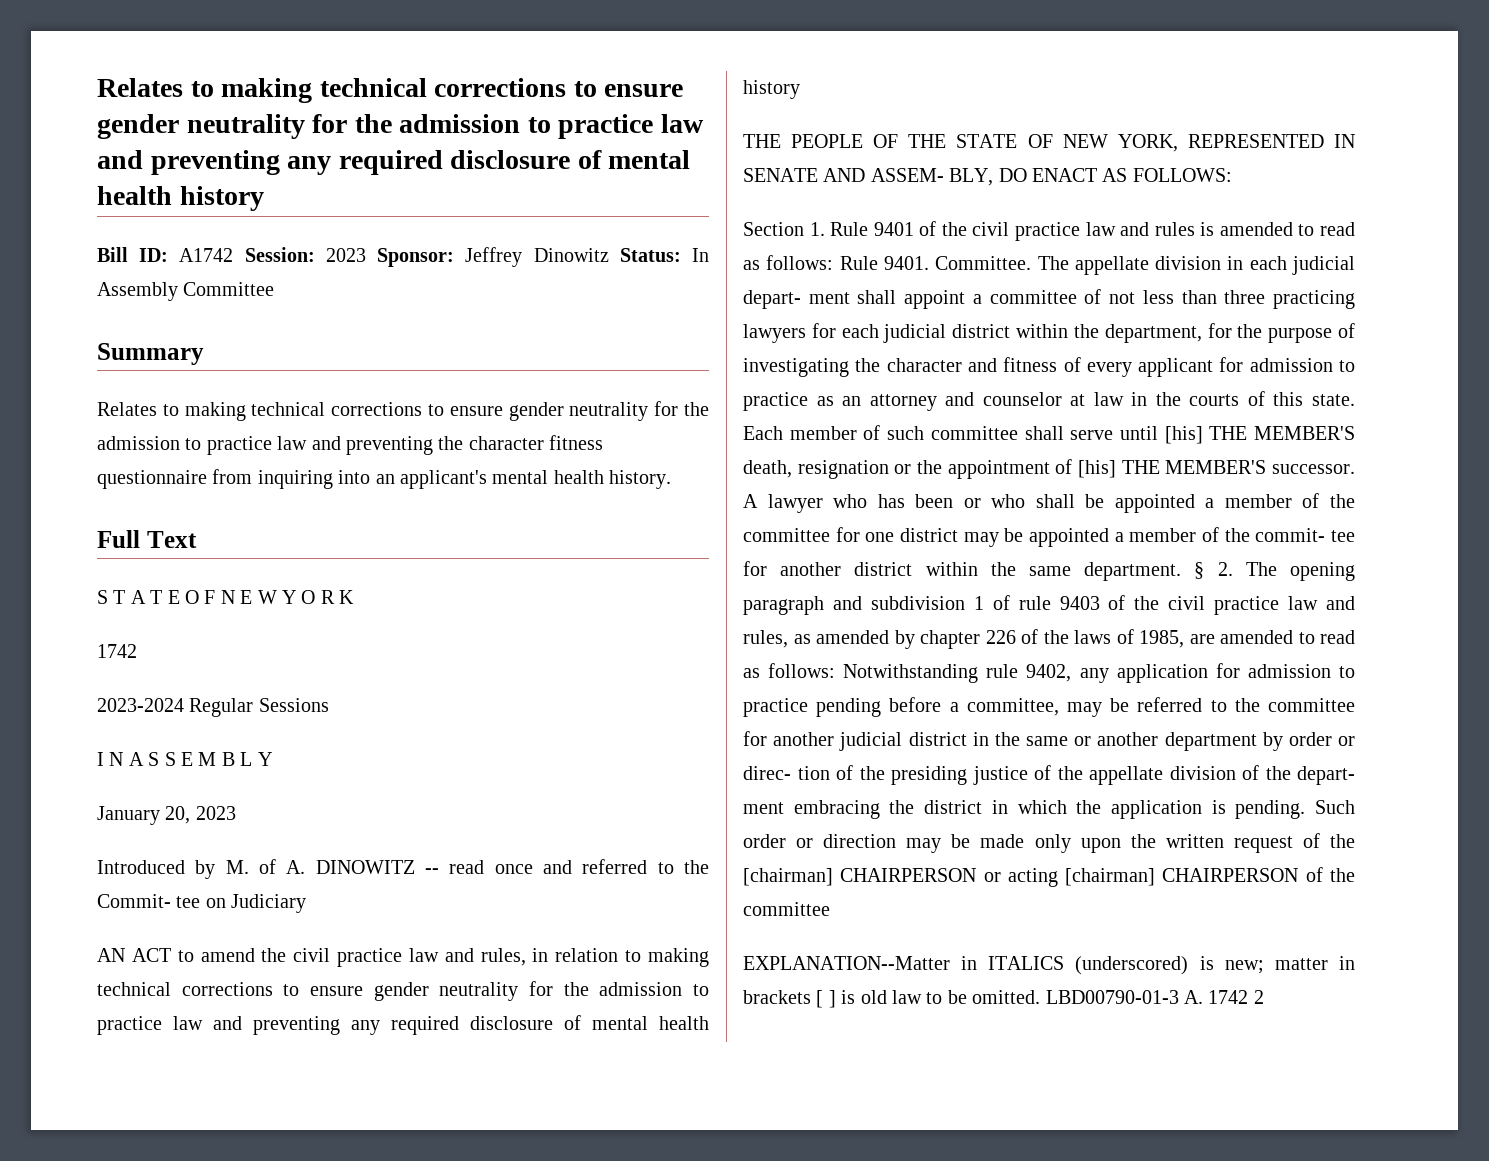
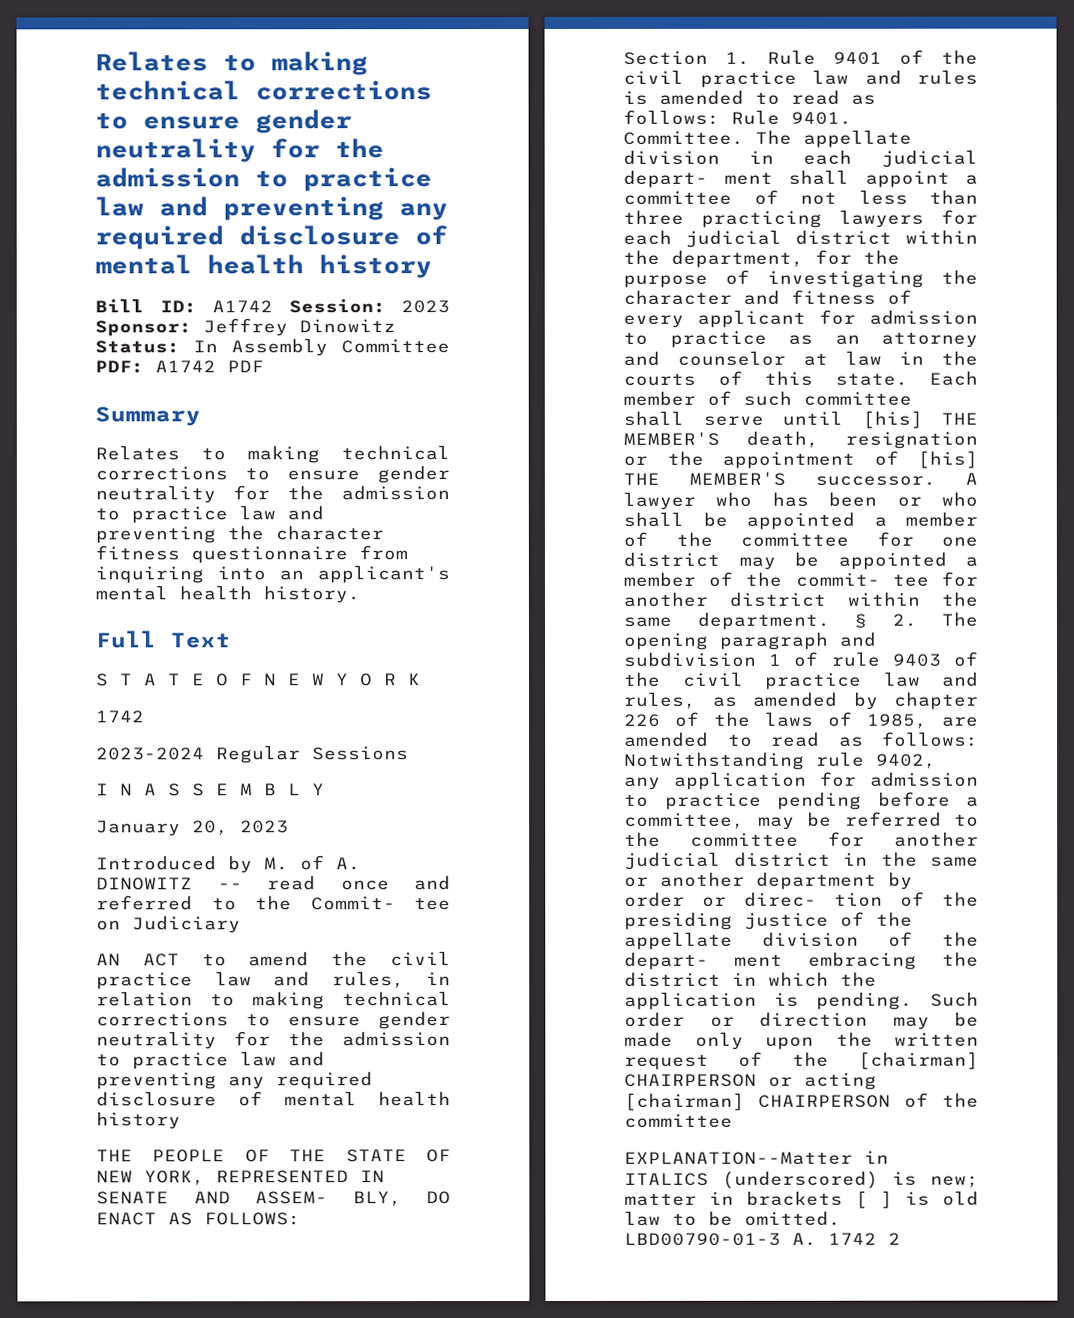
- Bill ID: A1742 Session: 2023 Sponsor: Jeffrey Dinowitz Status: In Assembly Committee
+ Bill ID: A1742 Session: 2023 Sponsor: Jeffrey Dinowitz Status: In Assembly Committee PDF: A1742 PDF

